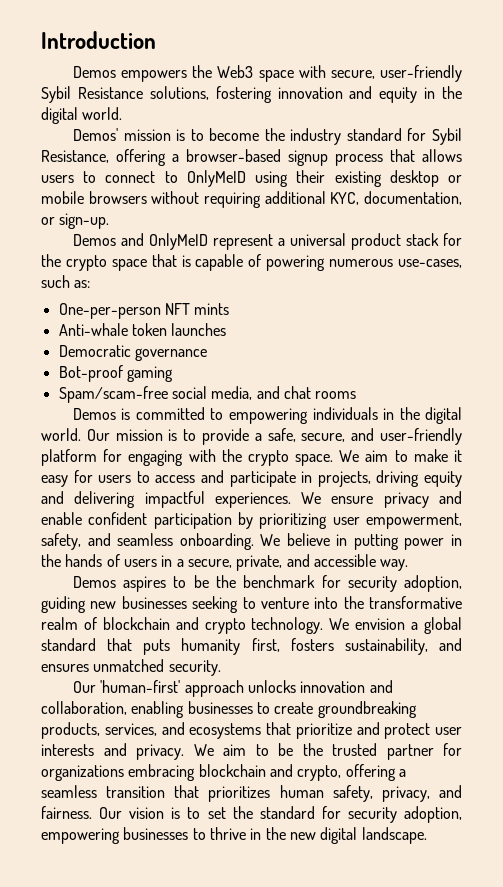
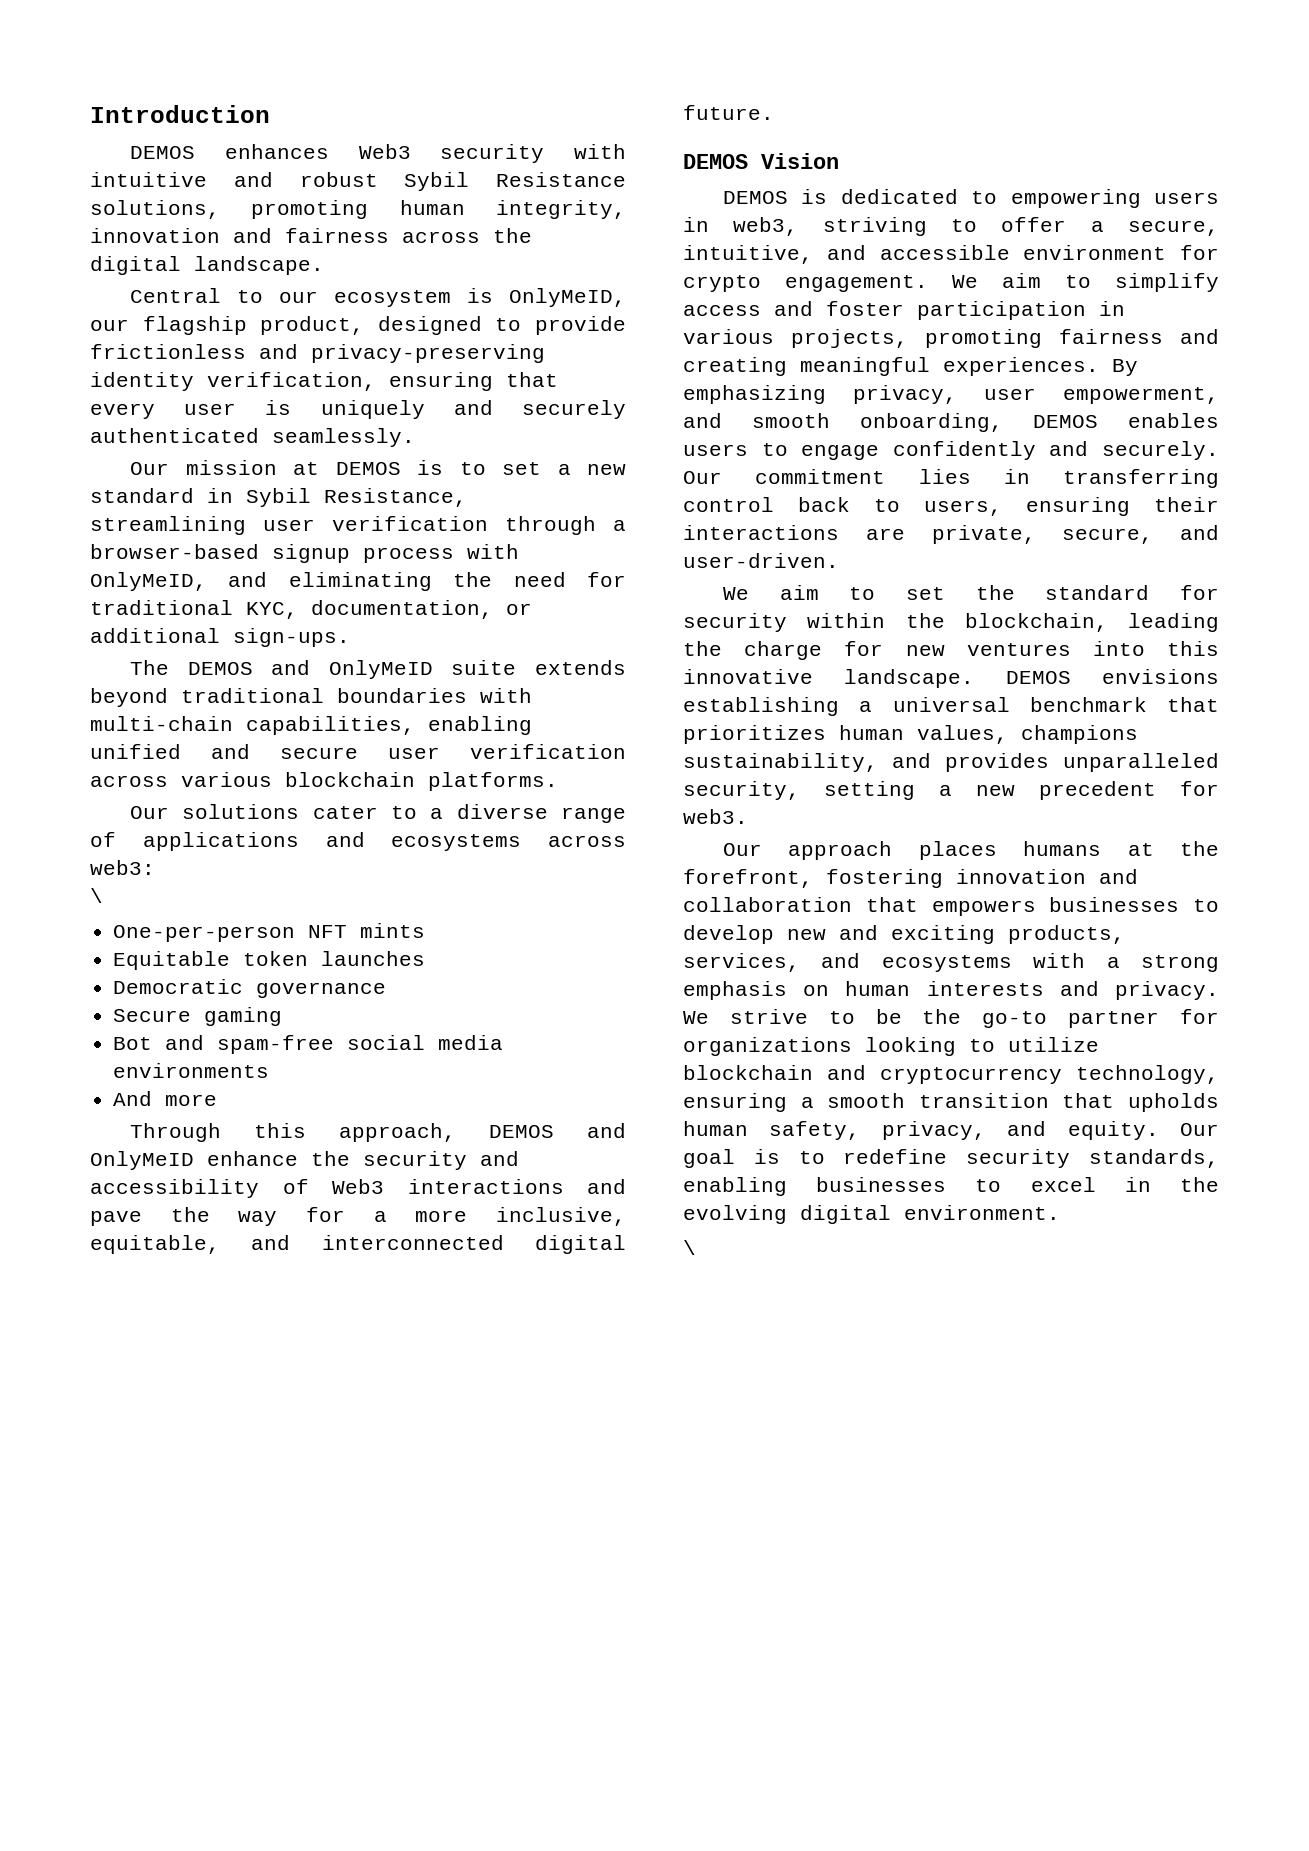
- Demos empowers the Web3 space with secure, user-friendly Sybil Resistance solutions, fostering innovation and equity in the digital world.
- Demos' mission is to become the industry standard for Sybil Resistance, offering a browser-based signup process that allows users to connect to OnlyMeID using their existing desktop or mobile browsers without requiring additional KYC, documentation, or sign-up.
- Demos and OnlyMeID represent a universal product stack for the crypto space that is capable of powering numerous use-cases, such as:
+ DEMOS enhances Web3 security with intuitive and robust Sybil Resistance solutions, promoting human integrity, innovation and fairness across the digital landscape.
+ Central to our ecosystem is OnlyMeID, our flagship product, designed to provide frictionless and privacy-preserving identity verification, ensuring that every user is uniquely and securely authenticated seamlessly.
+ Our mission at DEMOS is to set a new standard in Sybil Resistance, streamlining user verification through a browser-based signup process with OnlyMeID, and eliminating the need for traditional KYC, documentation, or additional sign-ups.
+ The DEMOS and OnlyMeID suite extends beyond traditional boundaries with multi-chain capabilities, enabling unified and secure user verification across various blockchain platforms.
+ Our solutions cater to a diverse range of applications and ecosystems across web3:
+ \
- Anti-whale token launches
+ Equitable token launches
- Bot-proof gaming
+ Secure gaming
- Spam/scam-free social media, and chat rooms
- Demos is committed to empowering individuals in the digital world. Our mission is to provide a safe, secure, and user-friendly platform for engaging with the crypto space. We aim to make it easy for users to access and participate in projects, driving equity and delivering impactful experiences. We ensure privacy and enable confident participation by prioritizing user empowerment, safety, and seamless onboarding. We believe in putting power in the hands of users in a secure, private, and accessible way.
- Demos aspires to be the benchmark for security adoption, guiding new businesses seeking to venture into the transformative realm of blockchain and crypto technology. We envision a global standard that puts humanity first, fosters sustainability, and ensures unmatched security.
- Our 'human-first' approach unlocks innovation and collaboration, enabling businesses to create groundbreaking products, services, and ecosystems that prioritize and protect user interests and privacy. We aim to be the trusted partner for organizations embracing blockchain and crypto, offering a seamless transition that prioritizes human safety, privacy, and fairness. Our vision is to set the standard for security adoption, empowering businesses to thrive in the new digital landscape.
+ Bot and spam-free social media environments
+ And more
+ Through this approach, DEMOS and OnlyMeID enhance the security and accessibility of Web3 interactions and pave the way for a more inclusive, equitable, and interconnected digital future.
+ DEMOS Vision
+ DEMOS is dedicated to empowering users in web3, striving to offer a secure, intuitive, and accessible environment for crypto engagement. We aim to simplify access and foster participation in various projects, promoting fairness and creating meaningful experiences. By emphasizing privacy, user empowerment, and smooth onboarding, DEMOS enables users to engage confidently and securely. Our commitment lies in transferring control back to users, ensuring their interactions are private, secure, and user-driven.
+ We aim to set the standard for security within the blockchain, leading the charge for new ventures into this innovative landscape. DEMOS envisions establishing a universal benchmark that prioritizes human values, champions sustainability, and provides unparalleled security, setting a new precedent for web3.
+ Our approach places humans at the forefront, fostering innovation and collaboration that empowers businesses to develop new and exciting products, services, and ecosystems with a strong emphasis on human interests and privacy. We strive to be the go-to partner for organizations looking to utilize blockchain and cryptocurrency technology, ensuring a smooth transition that upholds human safety, privacy, and equity. Our goal is to redefine security standards, enabling businesses to excel in the evolving digital environment.
+ \

